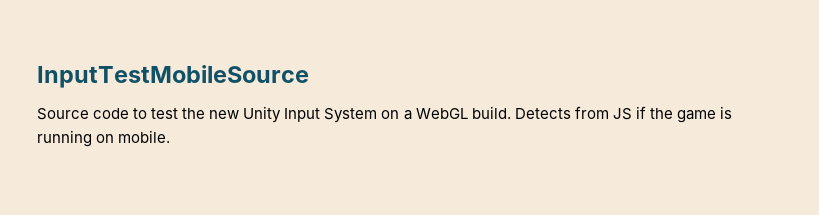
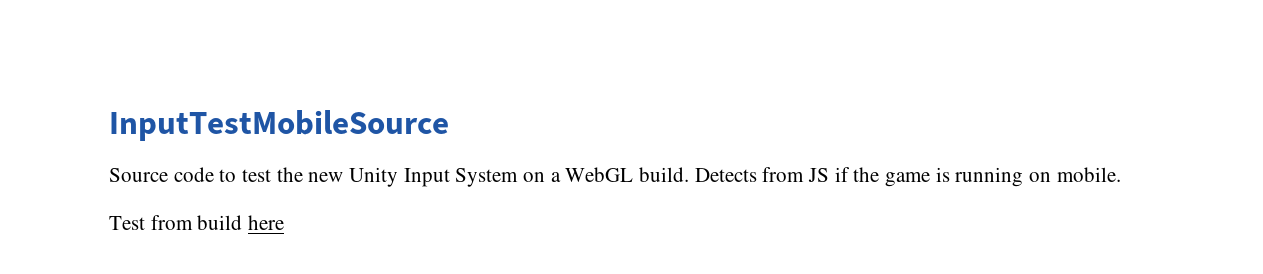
+ Test from build here

